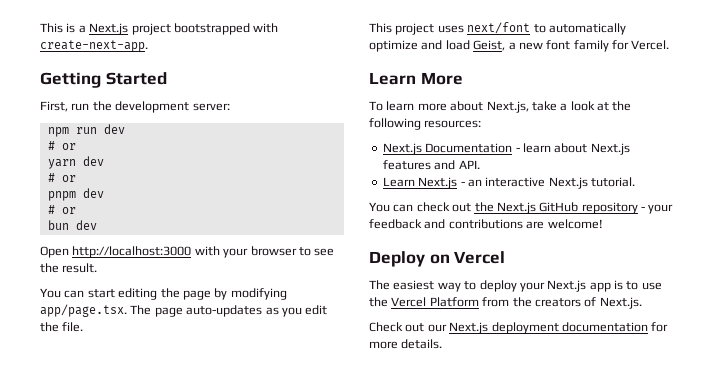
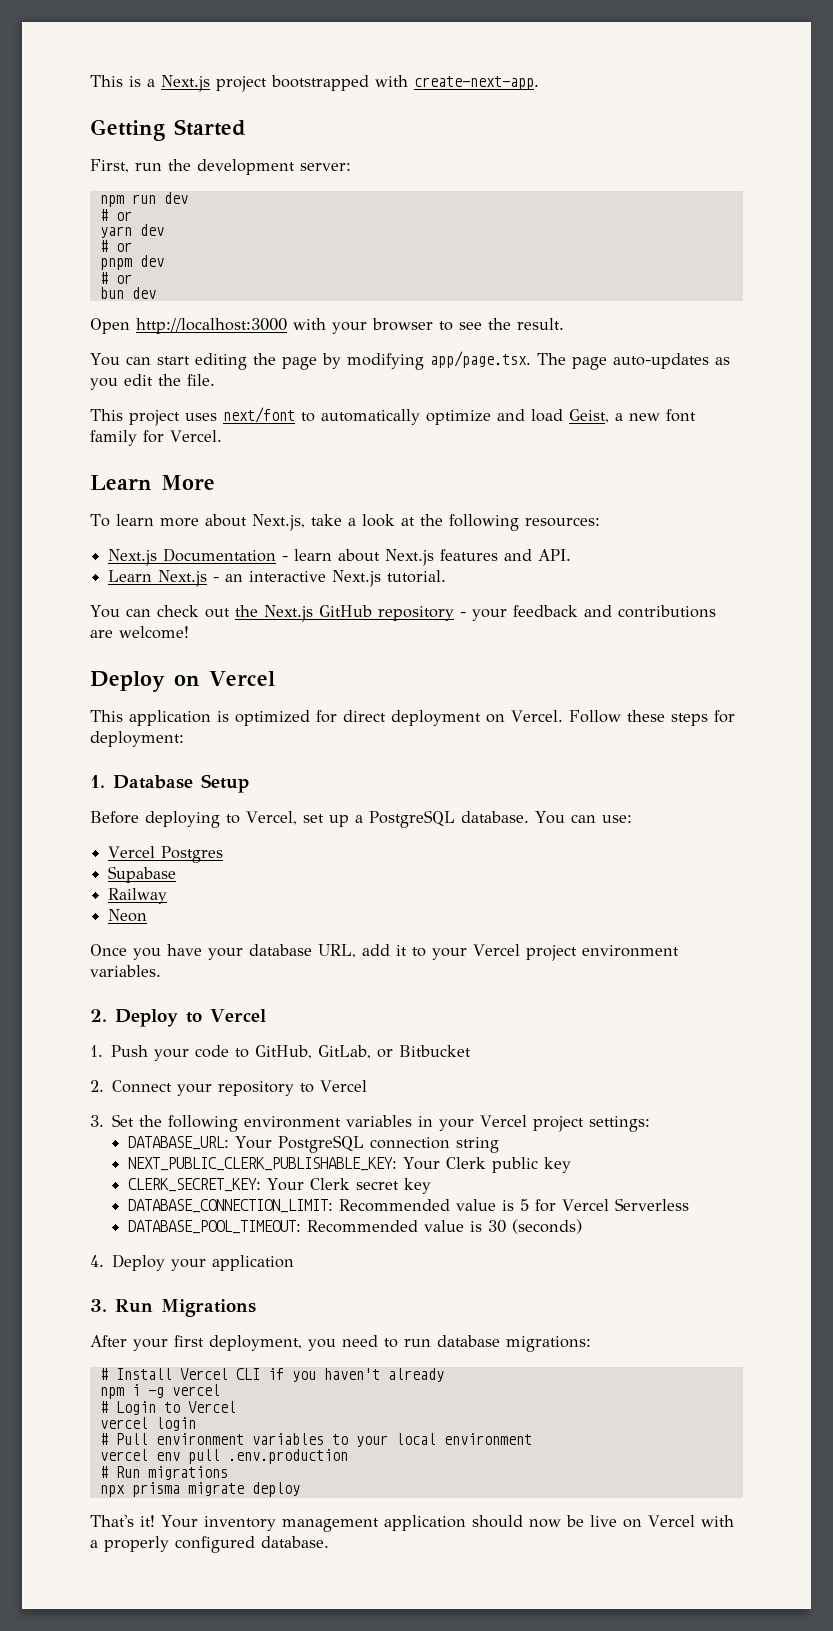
- The easiest way to deploy your Next.js app is to use the Vercel Platform from the creators of Next.js.
- Check out our Next.js deployment documentation for more details.
+ This application is optimized for direct deployment on Vercel. Follow these steps for deployment:
+ 1. Database Setup
+ Before deploying to Vercel, set up a PostgreSQL database. You can use:
+ Vercel Postgres
+ Supabase
+ Railway
+ Neon
+ Once you have your database URL, add it to your Vercel project environment variables.
+ 2. Deploy to Vercel
+ 1. Push your code to GitHub, GitLab, or Bitbucket
+ 2. Connect your repository to Vercel
+ 3. Set the following environment variables in your Vercel project settings:
+ DATABASE_URL: Your PostgreSQL connection string
+ NEXT_PUBLIC_CLERK_PUBLISHABLE_KEY: Your Clerk public key
+ CLERK_SECRET_KEY: Your Clerk secret key
+ DATABASE_CONNECTION_LIMIT: Recommended value is 5 for Vercel Serverless
+ DATABASE_POOL_TIMEOUT: Recommended value is 30 (seconds)
+ 4. Deploy your application
+ 3. Run Migrations
+ After your first deployment, you need to run database migrations:
+ # Install Vercel CLI if you haven't already
+ npm i -g vercel
+ # Login to Vercel
+ vercel login
+ # Pull environment variables to your local environment
+ vercel env pull .env.production
+ # Run migrations
+ npx prisma migrate deploy
+ That's it! Your inventory management application should now be live on Vercel with a properly configured database.

